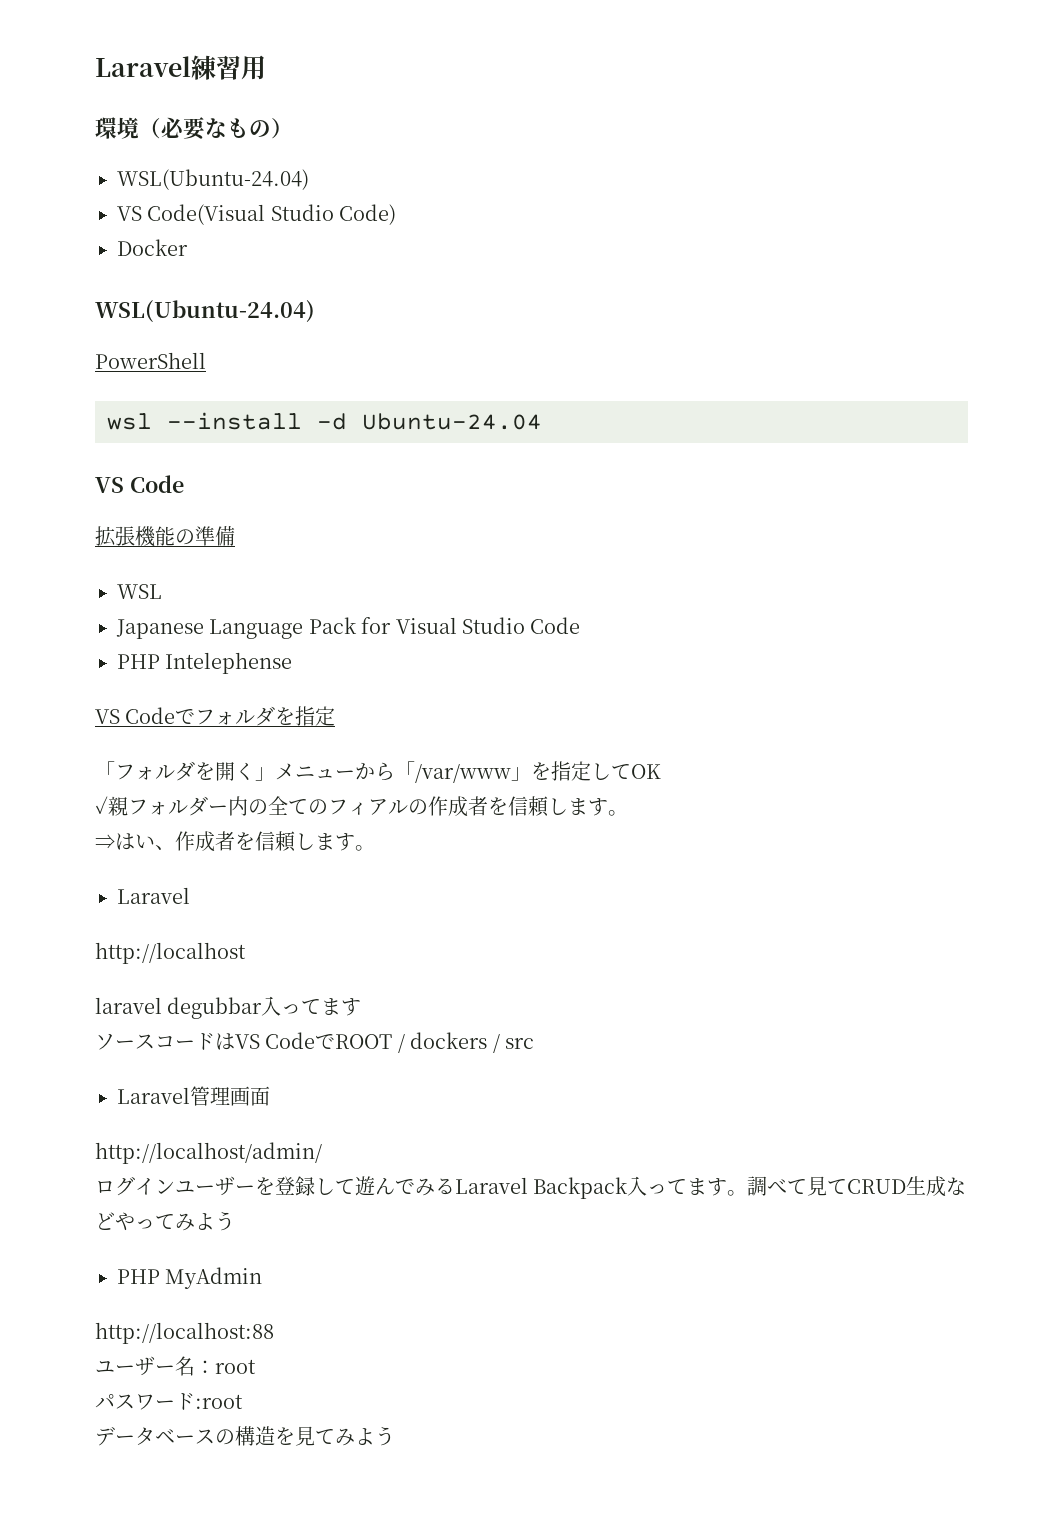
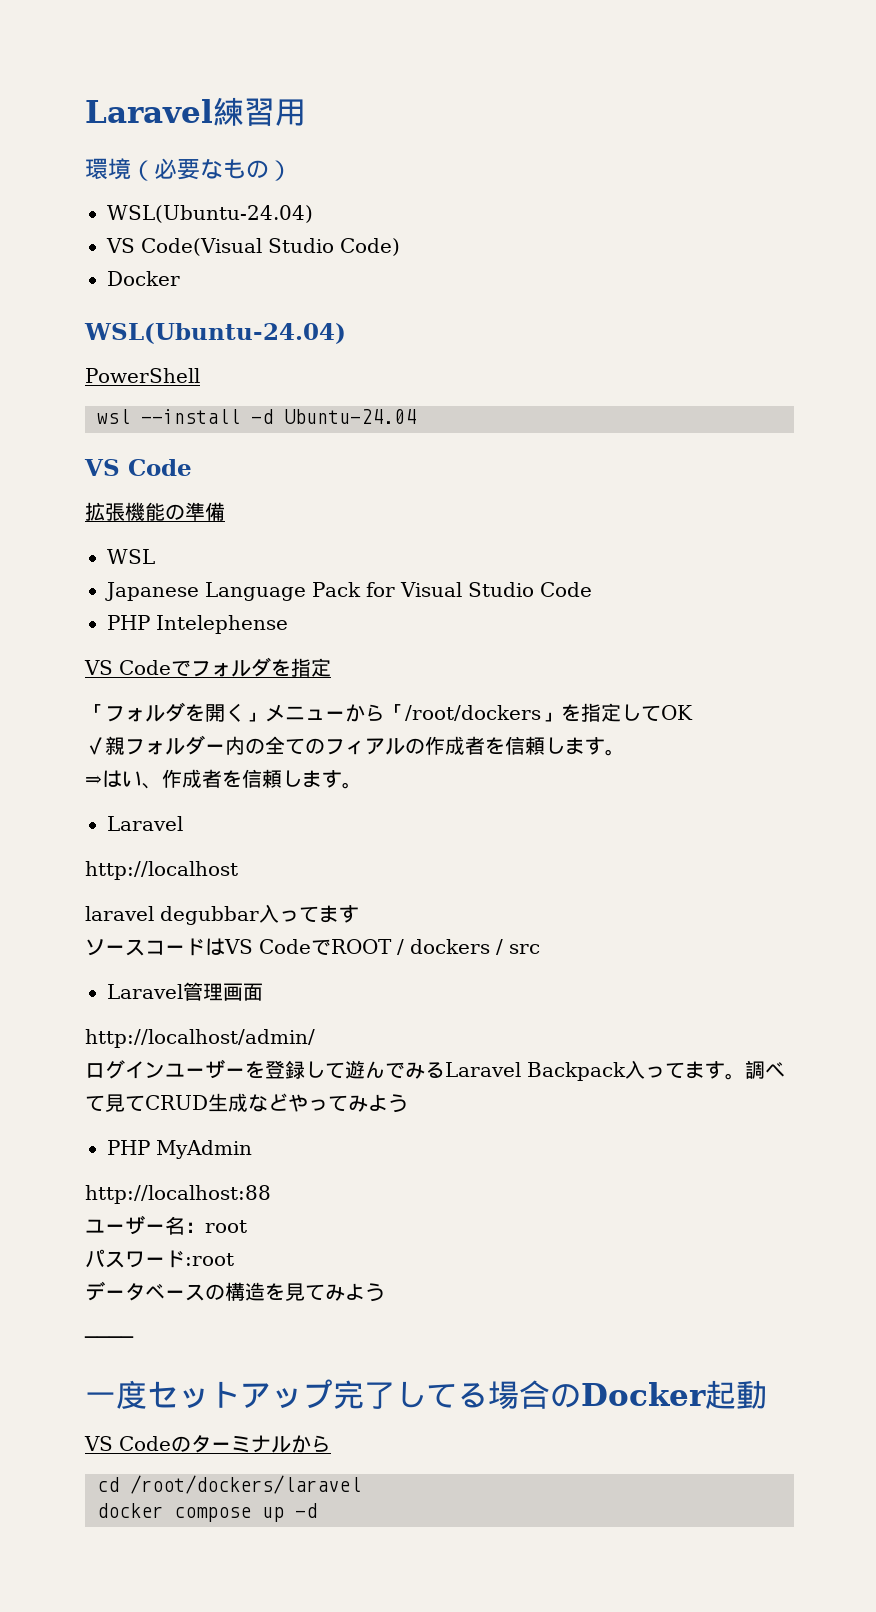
- 「フォルダを開く」メニューから「/var/www」を指定してOK
+ 「フォルダを開く」メニューから「/root/dockers」を指定してOK
+ ────
+ 一度セットアップ完了してる場合のDocker起動
+ VS Codeのターミナルから
+ cd /root/dockers/laravel
+ docker compose up -d

